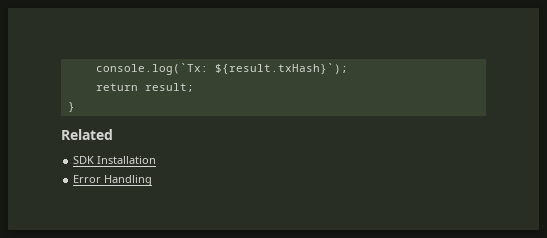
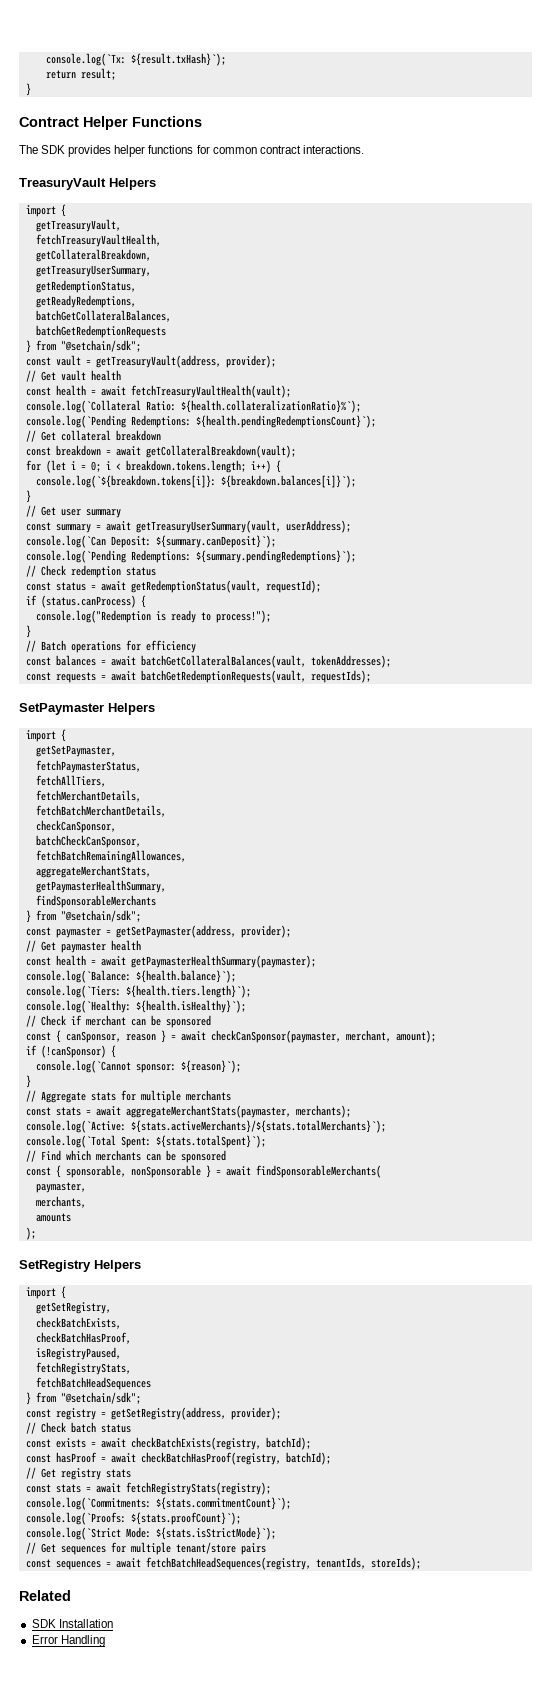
+ Contract Helper Functions
+ The SDK provides helper functions for common contract interactions.
+ TreasuryVault Helpers
+ import {
+ getTreasuryVault,
+ fetchTreasuryVaultHealth,
+ getCollateralBreakdown,
+ getTreasuryUserSummary,
+ getRedemptionStatus,
+ getReadyRedemptions,
+ batchGetCollateralBalances,
+ batchGetRedemptionRequests
+ } from "@setchain/sdk";
+ const vault = getTreasuryVault(address, provider);
+ // Get vault health
+ const health = await fetchTreasuryVaultHealth(vault);
+ console.log(`Collateral Ratio: ${health.collateralizationRatio}%`);
+ console.log(`Pending Redemptions: ${health.pendingRedemptionsCount}`);
+ // Get collateral breakdown
+ const breakdown = await getCollateralBreakdown(vault);
+ for (let i = 0; i < breakdown.tokens.length; i++) {
+ console.log(`${breakdown.tokens[i]}: ${breakdown.balances[i]}`);
+ }
+ // Get user summary
+ const summary = await getTreasuryUserSummary(vault, userAddress);
+ console.log(`Can Deposit: ${summary.canDeposit}`);
+ console.log(`Pending Redemptions: ${summary.pendingRedemptions}`);
+ // Check redemption status
+ const status = await getRedemptionStatus(vault, requestId);
+ if (status.canProcess) {
+ console.log("Redemption is ready to process!");
+ }
+ // Batch operations for efficiency
+ const balances = await batchGetCollateralBalances(vault, tokenAddresses);
+ const requests = await batchGetRedemptionRequests(vault, requestIds);
+ SetPaymaster Helpers
+ import {
+ getSetPaymaster,
+ fetchPaymasterStatus,
+ fetchAllTiers,
+ fetchMerchantDetails,
+ fetchBatchMerchantDetails,
+ checkCanSponsor,
+ batchCheckCanSponsor,
+ fetchBatchRemainingAllowances,
+ aggregateMerchantStats,
+ getPaymasterHealthSummary,
+ findSponsorableMerchants
+ } from "@setchain/sdk";
+ const paymaster = getSetPaymaster(address, provider);
+ // Get paymaster health
+ const health = await getPaymasterHealthSummary(paymaster);
+ console.log(`Balance: ${health.balance}`);
+ console.log(`Tiers: ${health.tiers.length}`);
+ console.log(`Healthy: ${health.isHealthy}`);
+ // Check if merchant can be sponsored
+ const { canSponsor, reason } = await checkCanSponsor(paymaster, merchant, amount);
+ if (!canSponsor) {
+ console.log(`Cannot sponsor: ${reason}`);
+ }
+ // Aggregate stats for multiple merchants
+ const stats = await aggregateMerchantStats(paymaster, merchants);
+ console.log(`Active: ${stats.activeMerchants}/${stats.totalMerchants}`);
+ console.log(`Total Spent: ${stats.totalSpent}`);
+ // Find which merchants can be sponsored
+ const { sponsorable, nonSponsorable } = await findSponsorableMerchants(
+ paymaster,
+ merchants,
+ amounts
+ );
+ SetRegistry Helpers
+ import {
+ getSetRegistry,
+ checkBatchExists,
+ checkBatchHasProof,
+ isRegistryPaused,
+ fetchRegistryStats,
+ fetchBatchHeadSequences
+ } from "@setchain/sdk";
+ const registry = getSetRegistry(address, provider);
+ // Check batch status
+ const exists = await checkBatchExists(registry, batchId);
+ const hasProof = await checkBatchHasProof(registry, batchId);
+ // Get registry stats
+ const stats = await fetchRegistryStats(registry);
+ console.log(`Commitments: ${stats.commitmentCount}`);
+ console.log(`Proofs: ${stats.proofCount}`);
+ console.log(`Strict Mode: ${stats.isStrictMode}`);
+ // Get sequences for multiple tenant/store pairs
+ const sequences = await fetchBatchHeadSequences(registry, tenantIds, storeIds);

